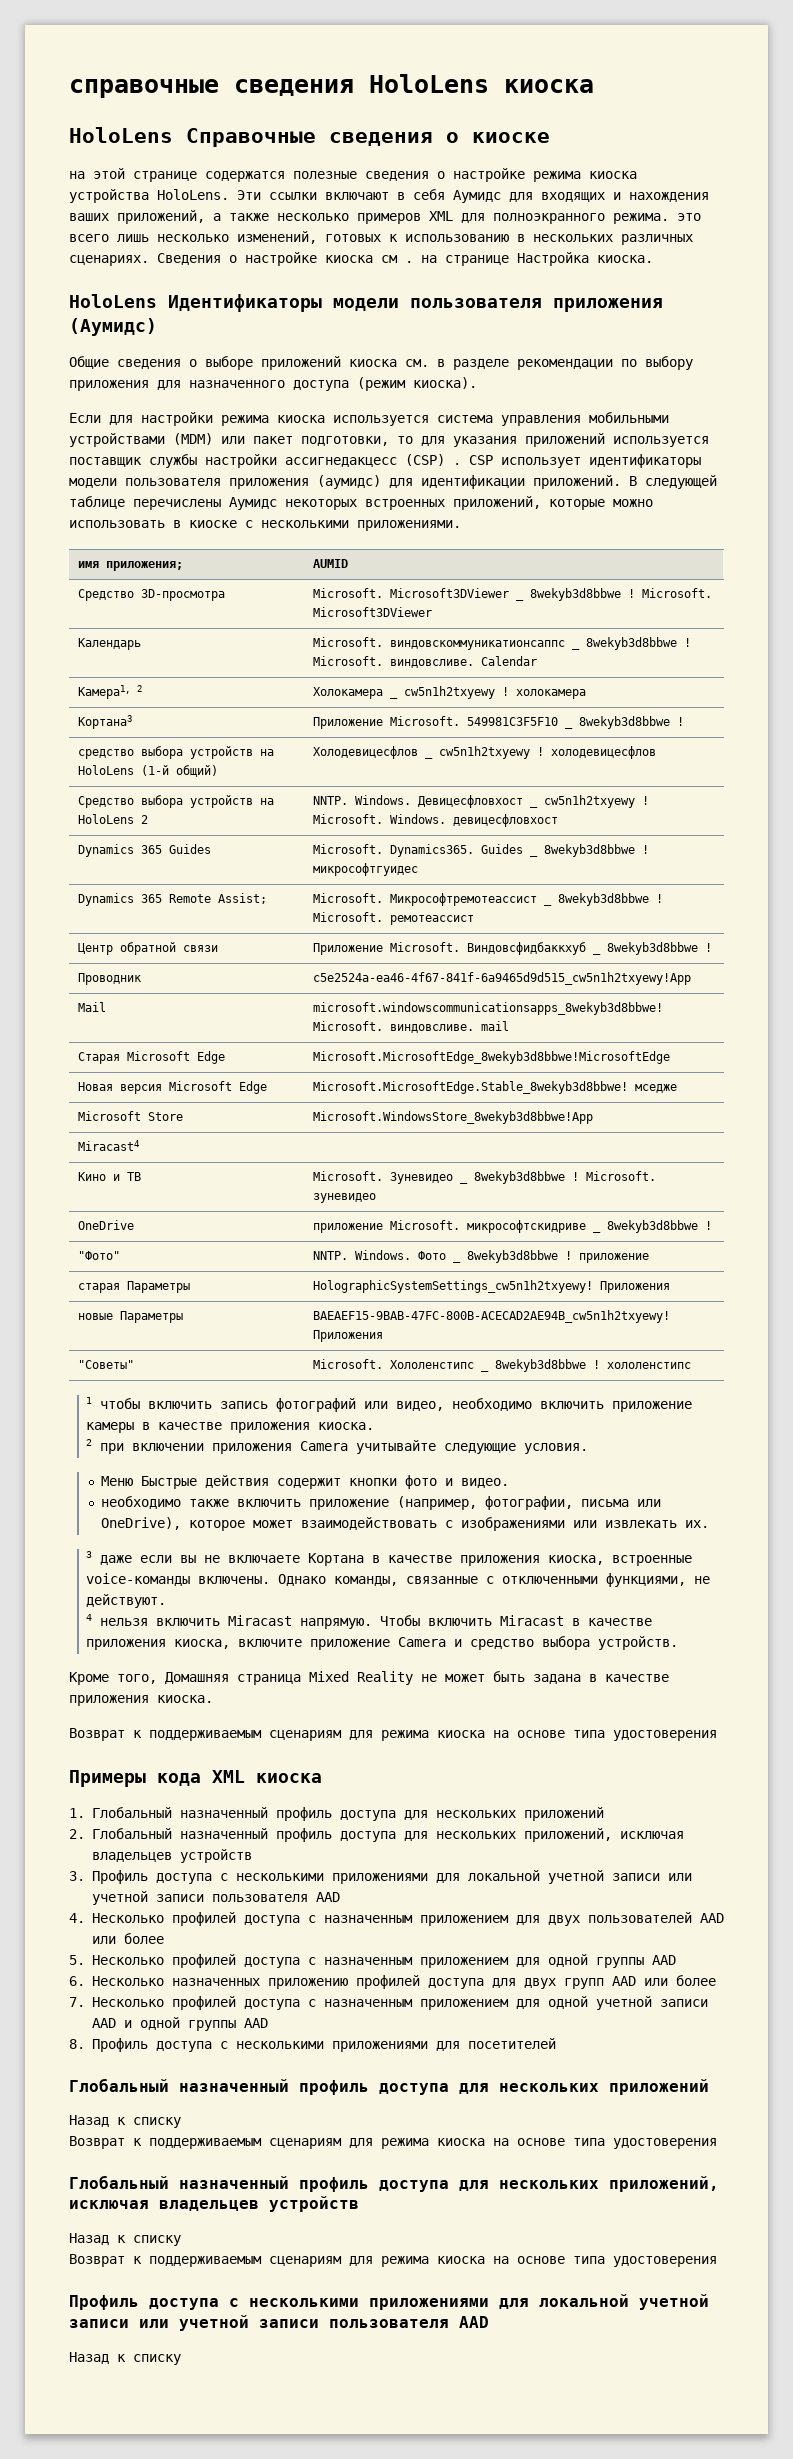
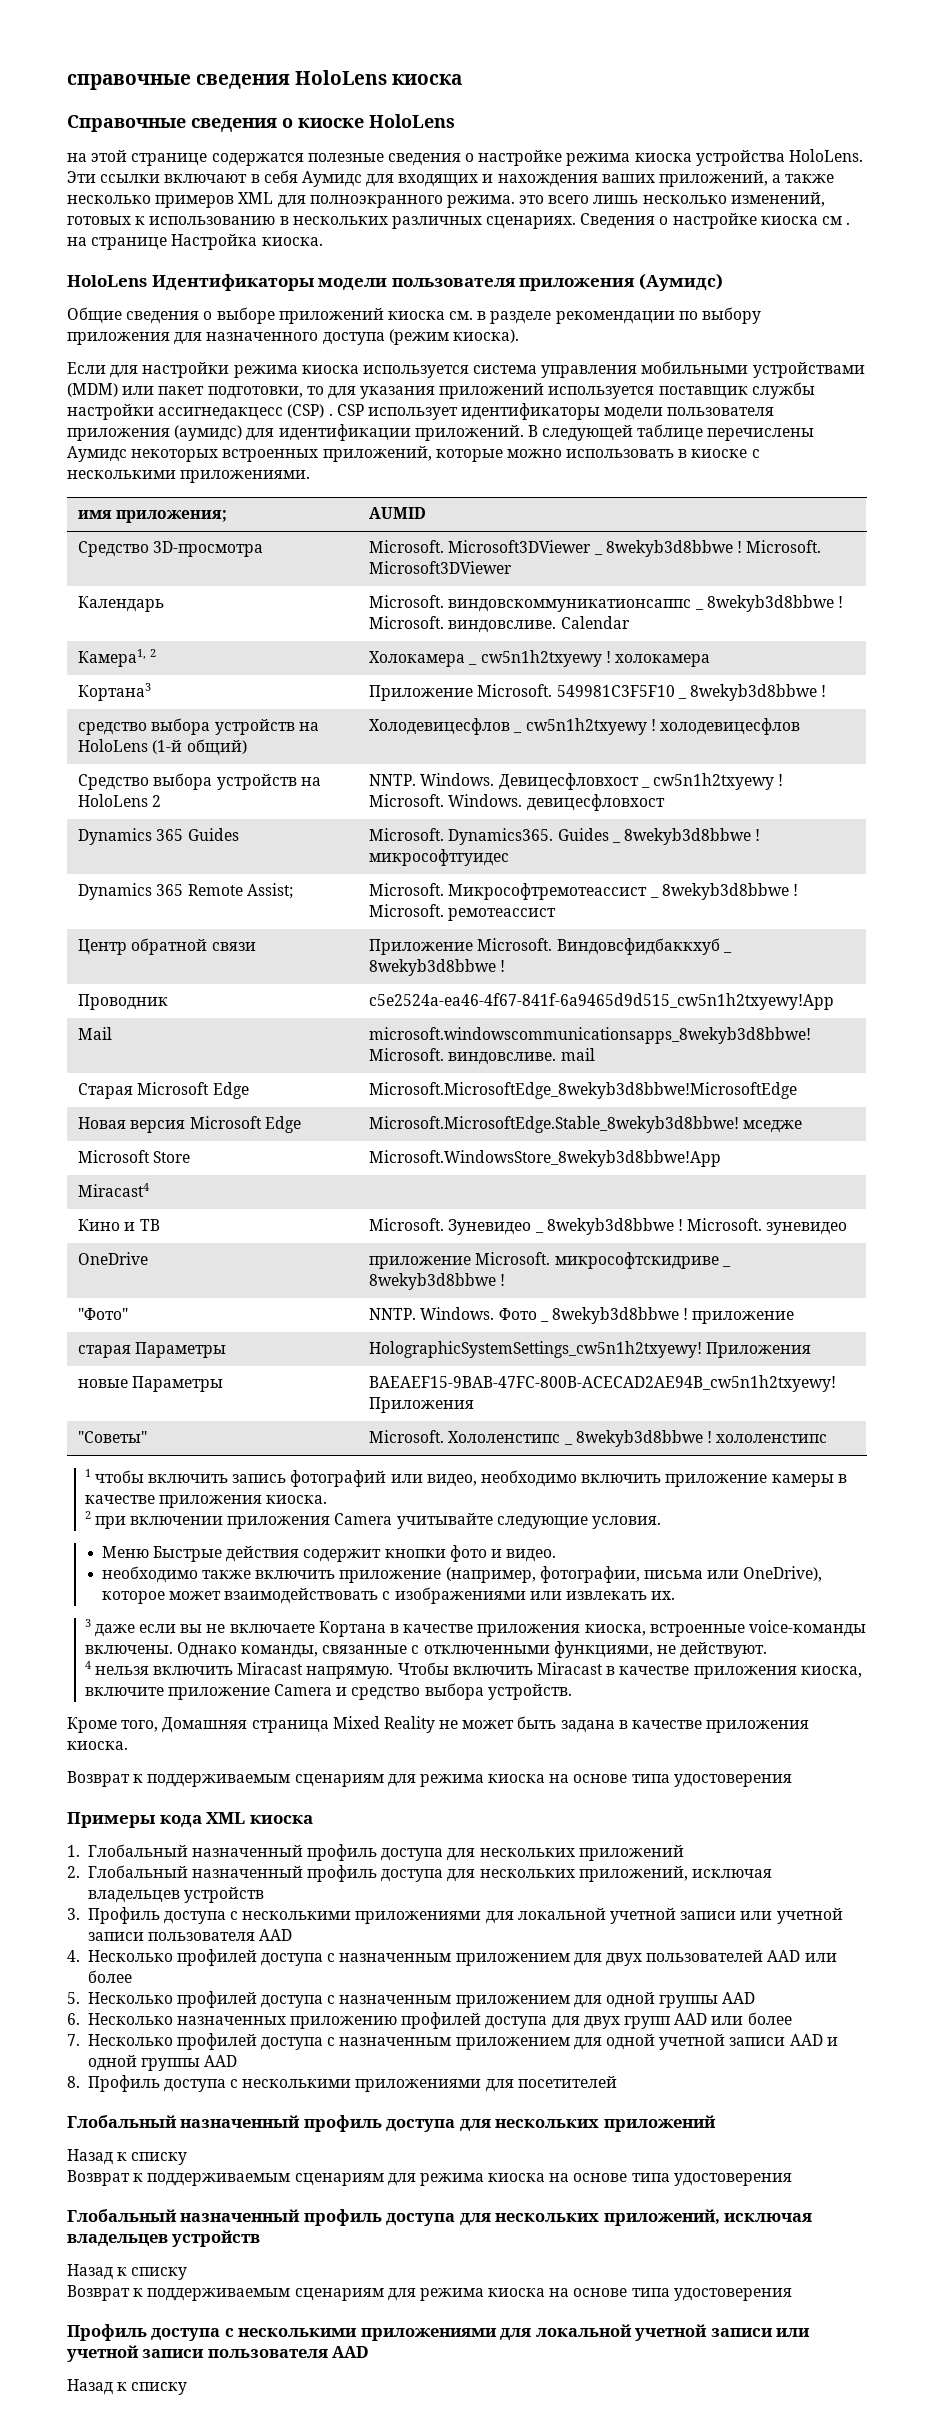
- HoloLens Справочные сведения о киоске
+ Справочные сведения о киоске HoloLens

